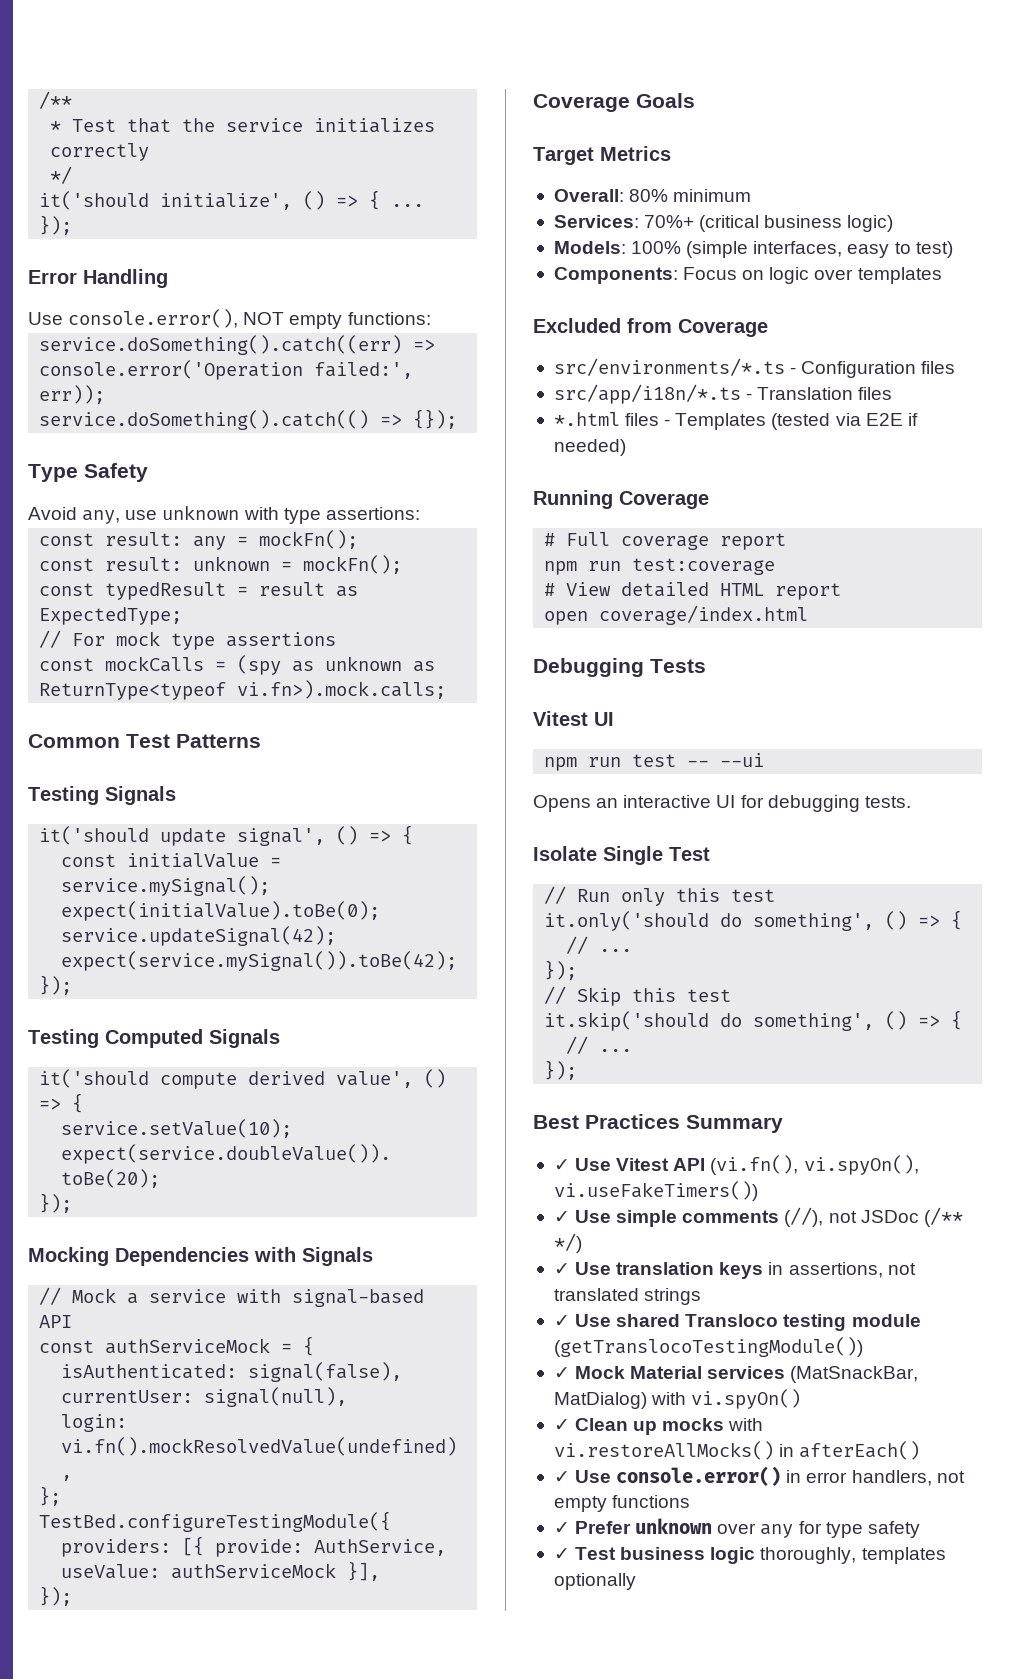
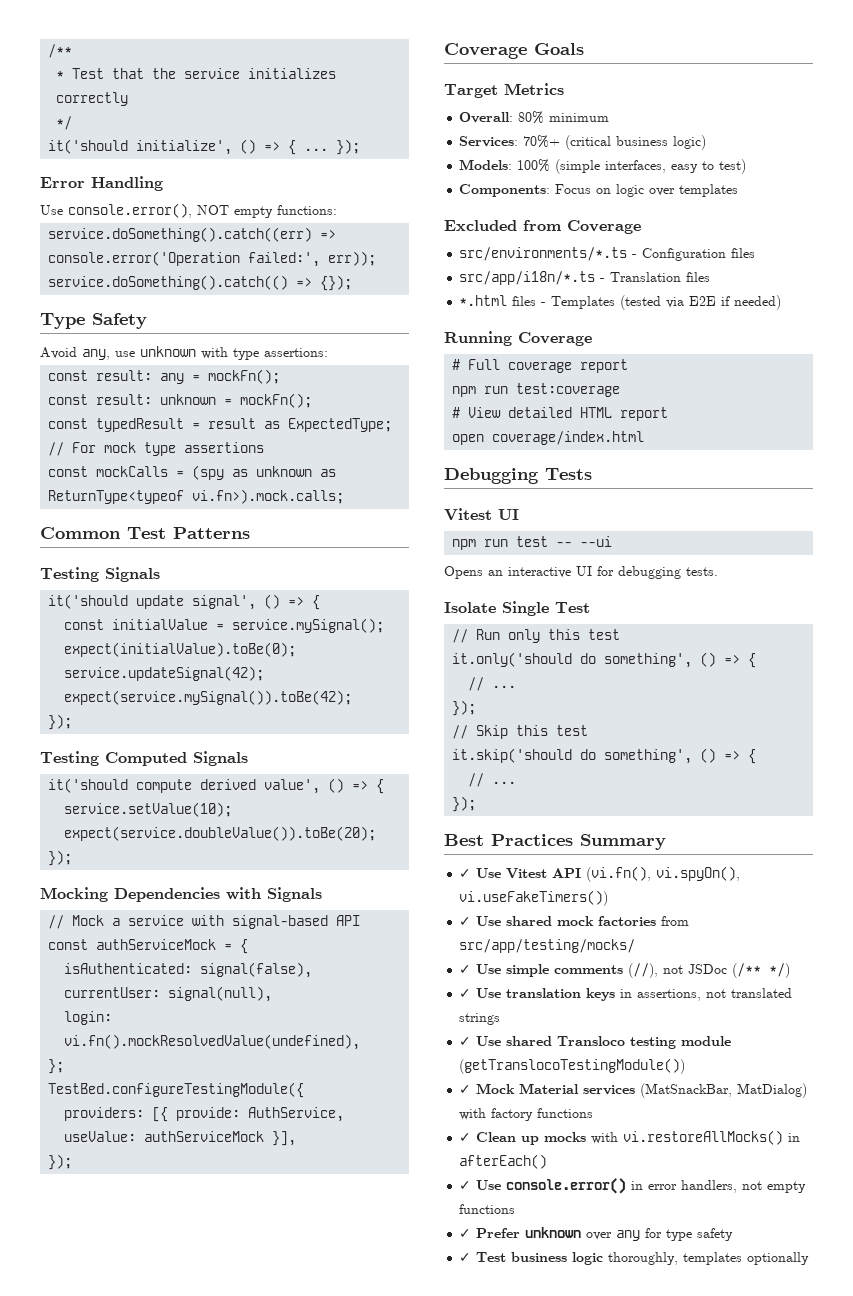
+ ✓ Use shared mock factories from src/app/testing/mocks/
- ✓ Mock Material services (MatSnackBar, MatDialog) with vi.spyOn()
+ ✓ Mock Material services (MatSnackBar, MatDialog) with factory functions

